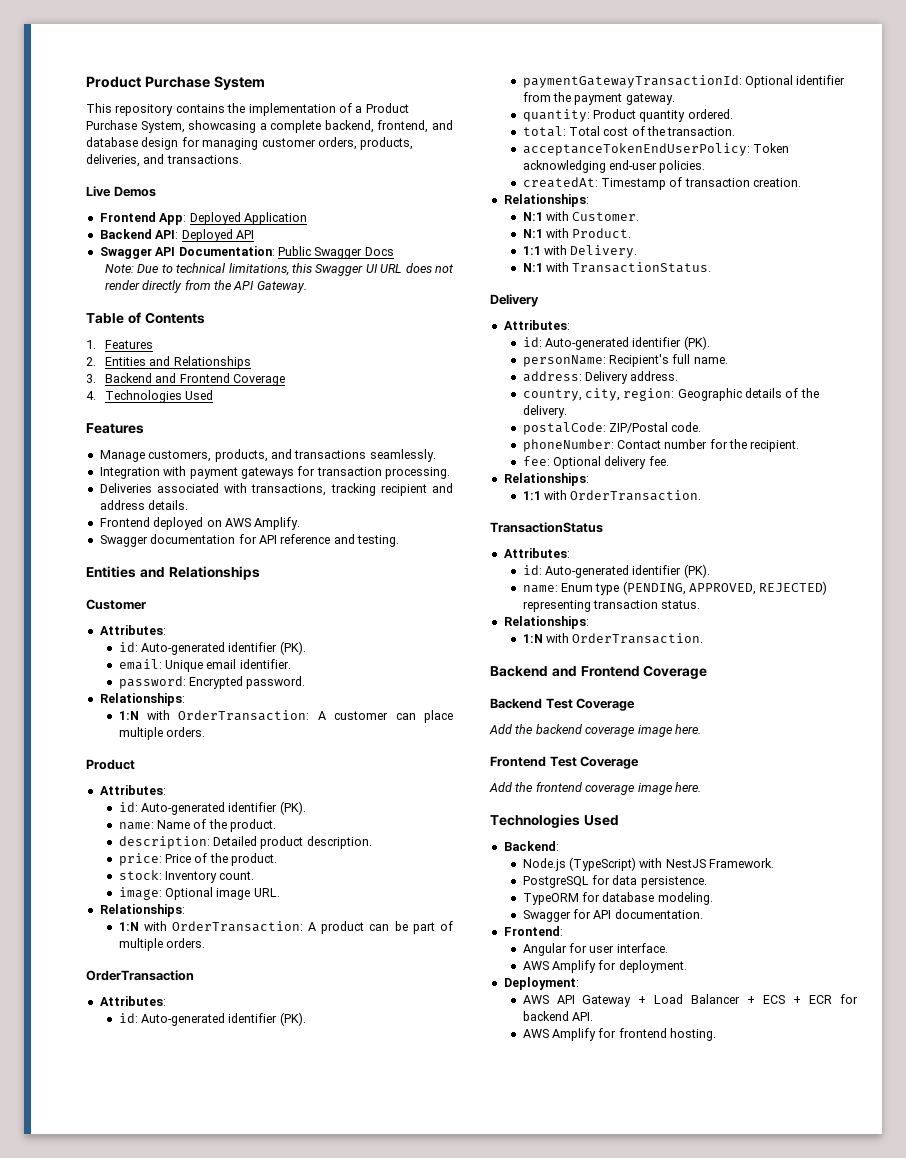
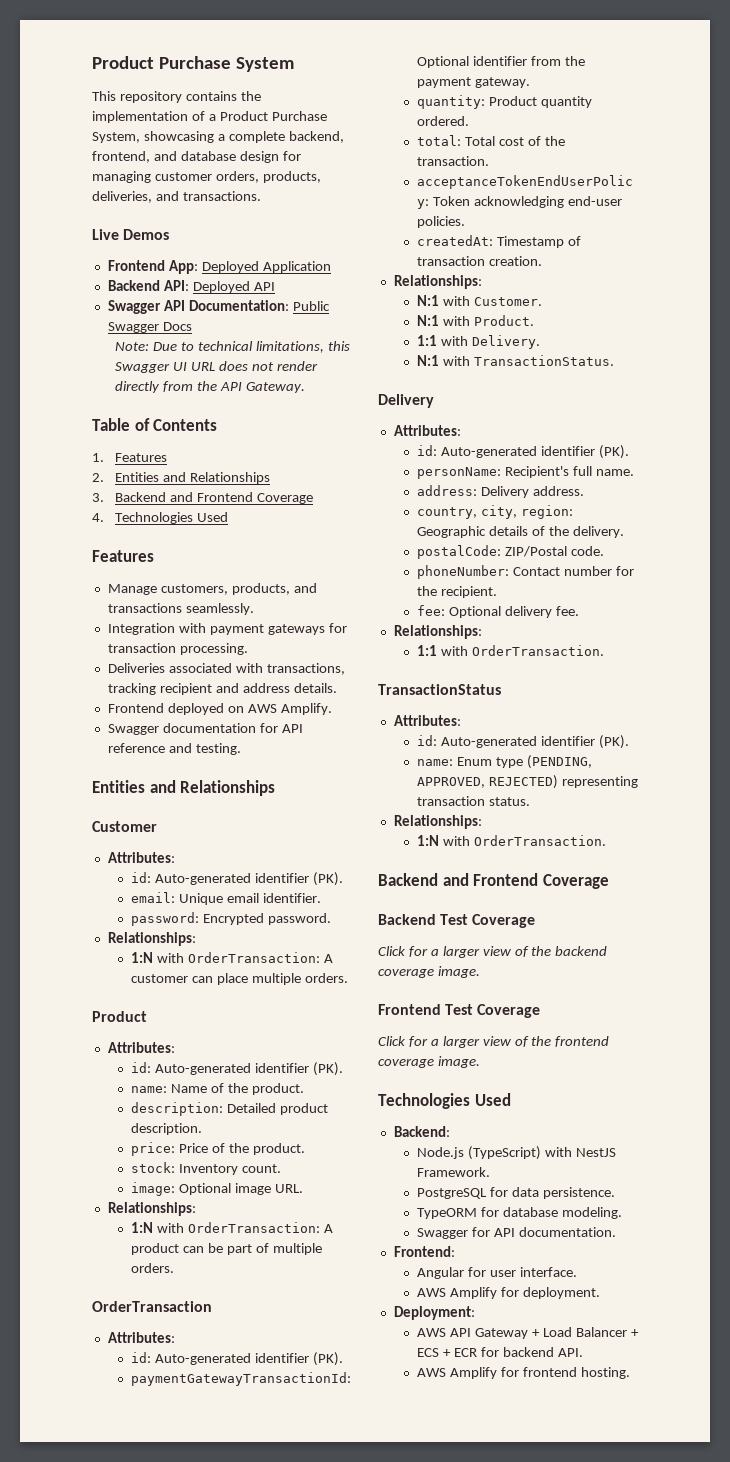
- Add the backend coverage image here.
+ Click for a larger view of the backend coverage image.
- Add the frontend coverage image here.
+ Click for a larger view of the frontend coverage image.

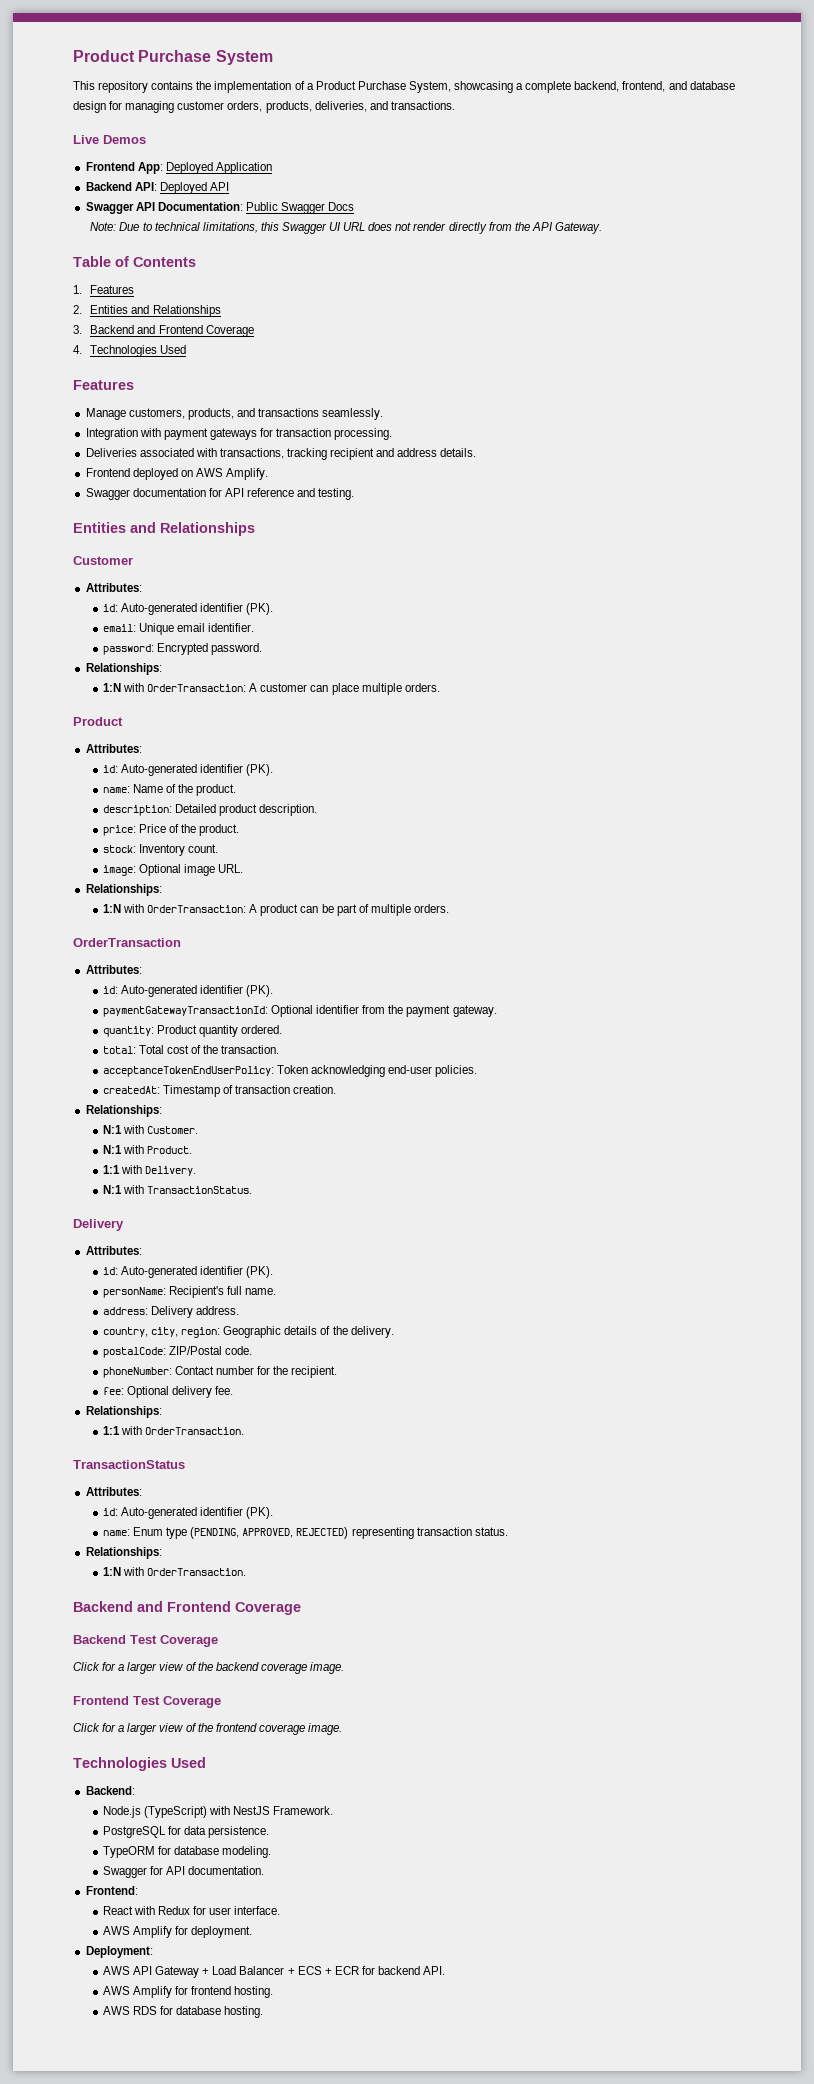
- Angular for user interface.
+ React with Redux for user interface.
+ AWS RDS for database hosting.

